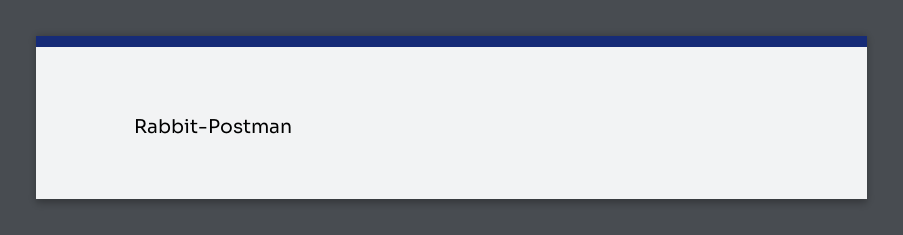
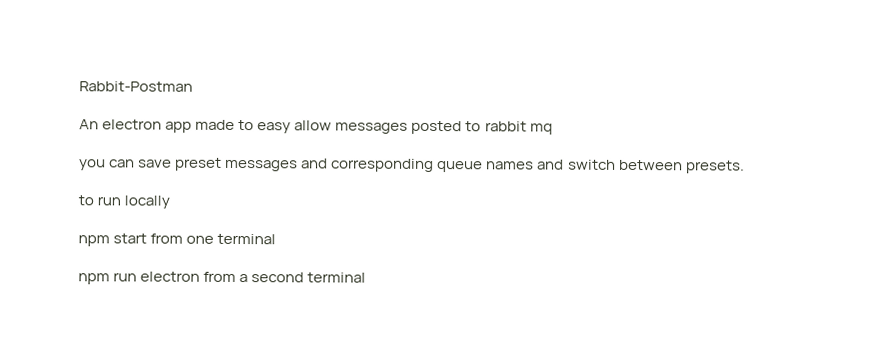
+ An electron app made to easy allow messages posted to rabbit mq
+ you can save preset messages and corresponding queue names and switch between presets.
+ to run locally
+ npm start from one terminal
+ npm run electron from a second terminal

